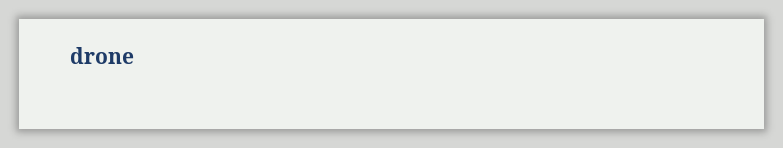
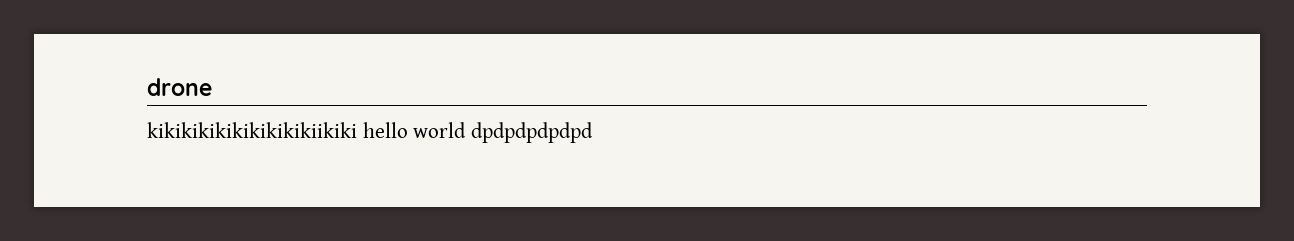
+ kikikikikikikikikikiikiki hello world dpdpdpdpdpd

